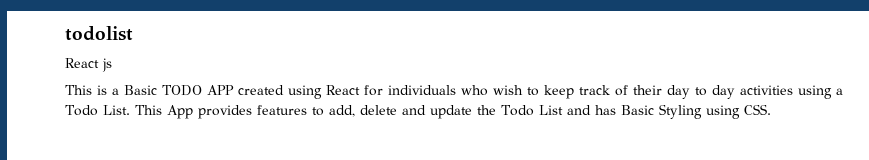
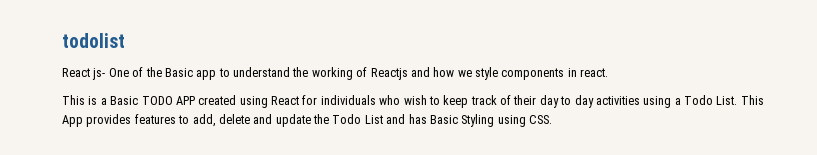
- React js
+ React js- One of the Basic app to understand the working of Reactjs and how we style components in react.

